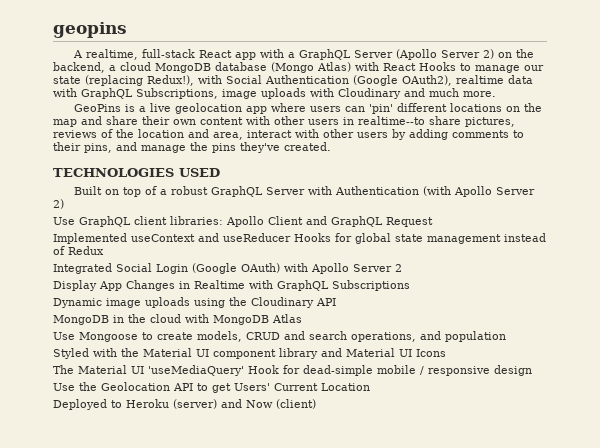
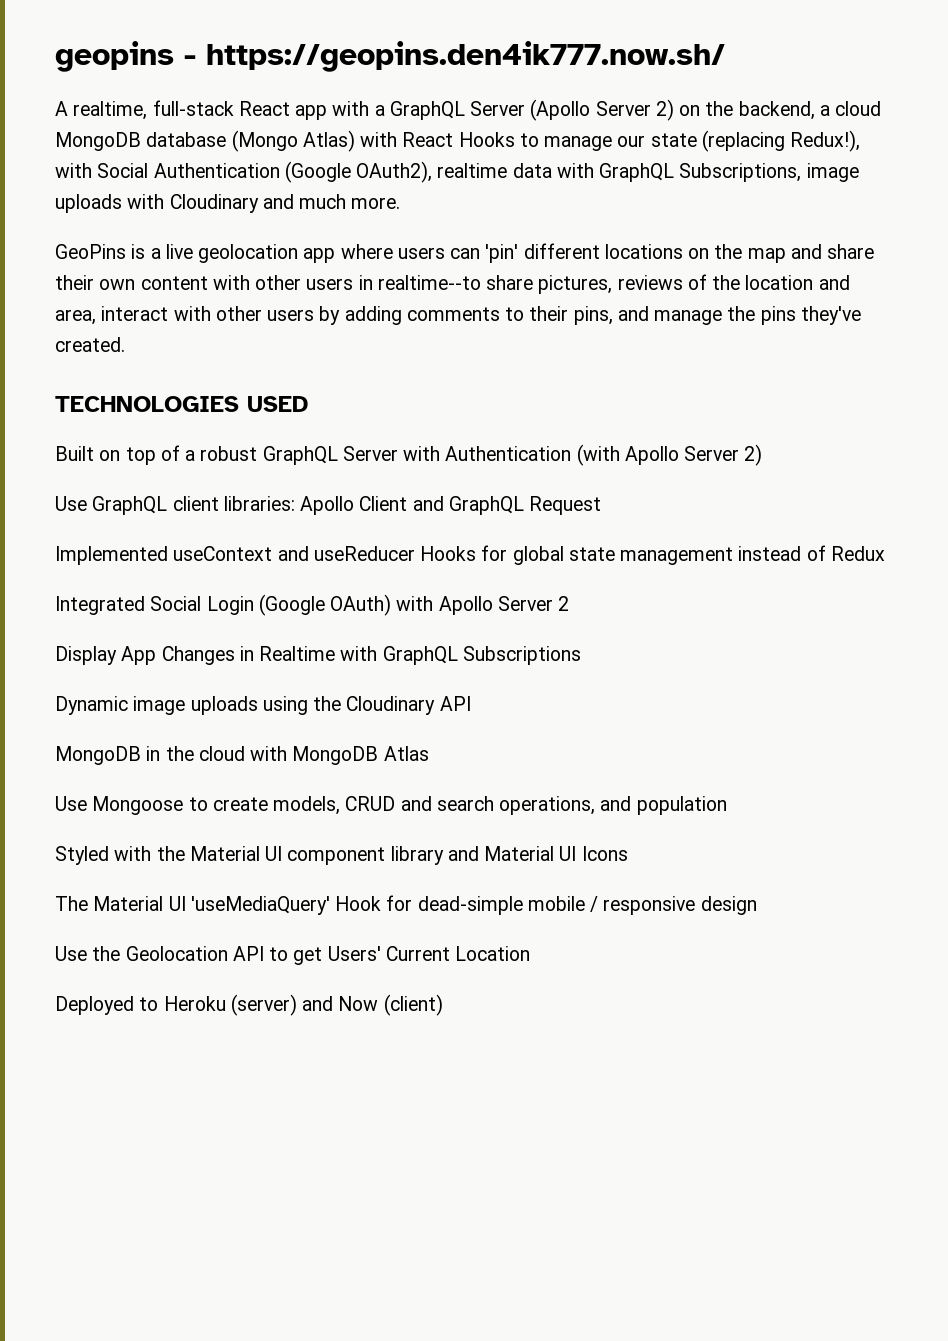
- geopins
+ geopins - https://geopins.den4ik777.now.sh/

